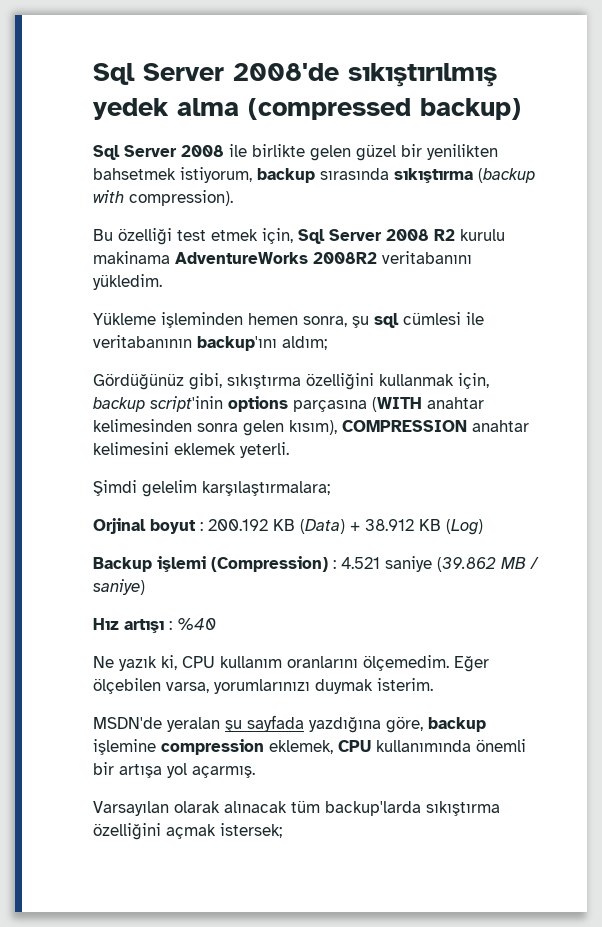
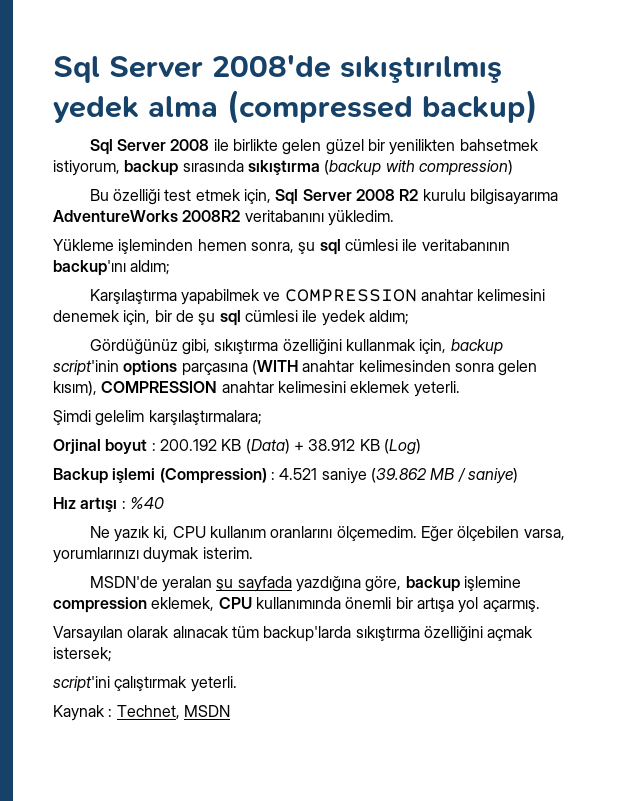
- Sql Server 2008 ile birlikte gelen güzel bir yenilikten bahsetmek istiyorum, backup sırasında sıkıştırma (backup with compression).
+ Sql Server 2008 ile birlikte gelen güzel bir yenilikten bahsetmek istiyorum, backup sırasında sıkıştırma (backup with compression)
- Bu özelliği test etmek için, Sql Server 2008 R2 kurulu makinama AdventureWorks 2008R2 veritabanını yükledim.
+ Bu özelliği test etmek için, Sql Server 2008 R2 kurulu bilgisayarıma AdventureWorks 2008R2 veritabanını yükledim.
+ Karşılaştırma yapabilmek ve COMPRESSION anahtar kelimesini denemek için, bir de şu sql cümlesi ile yedek aldım;
+ script'ini çalıştırmak yeterli.
+ Kaynak : Technet, MSDN

